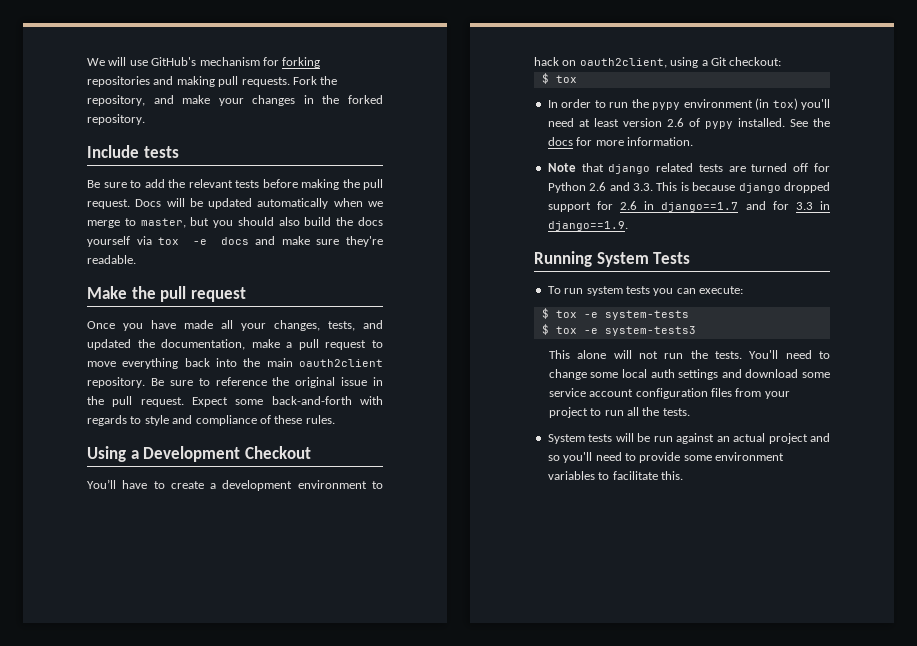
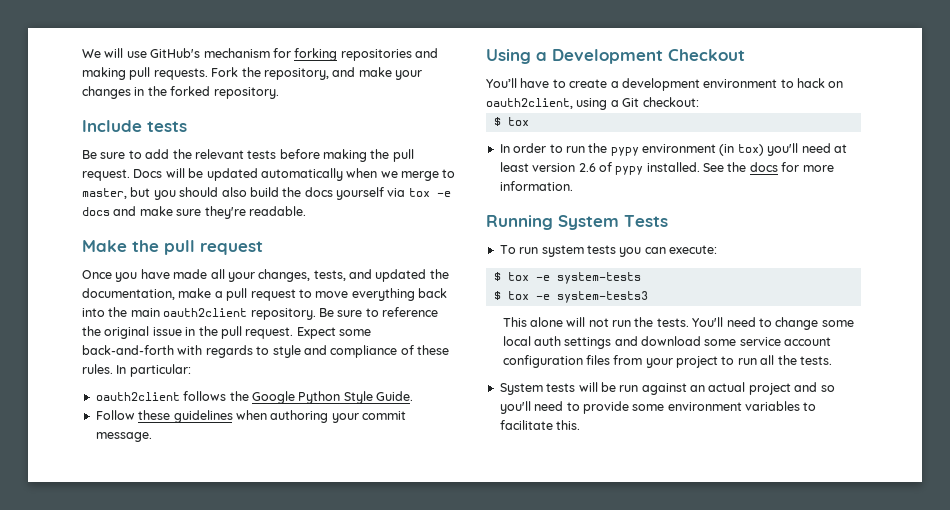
+ In particular:
+ oauth2client follows the Google Python Style Guide.
+ Follow these guidelines when authoring your commit message.
- Note that django related tests are turned off for Python 2.6 and 3.3. This is because django dropped support for 2.6 in django==1.7 and for 3.3 in django==1.9.

